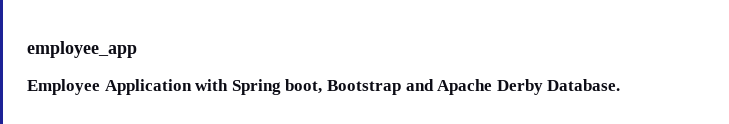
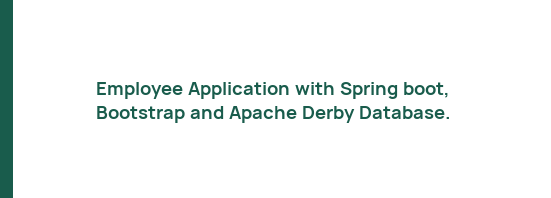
- employee_app

